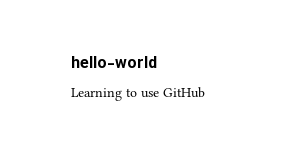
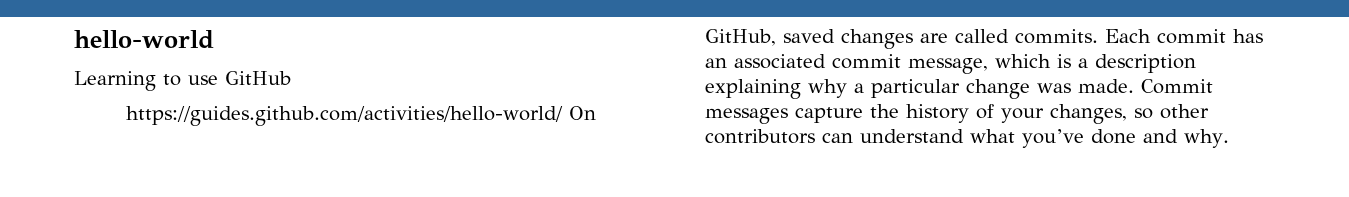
+ https://guides.github.com/activities/hello-world/ On GitHub, saved changes are called commits. Each commit has an associated commit message, which is a description explaining why a particular change was made. Commit messages capture the history of your changes, so other contributors can understand what you’ve done and why.

